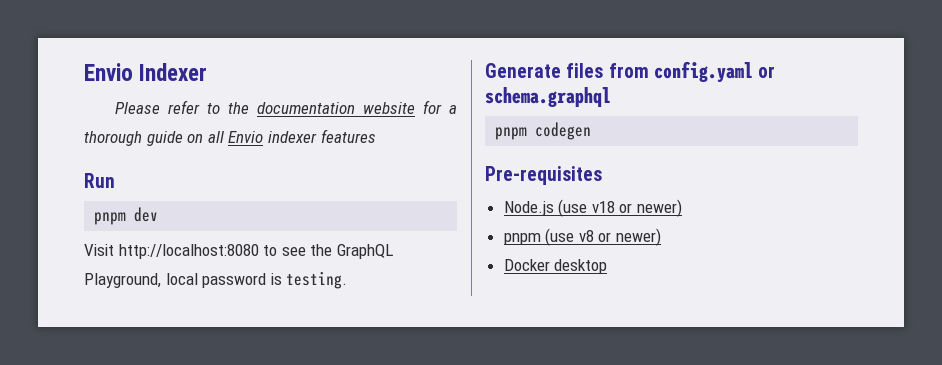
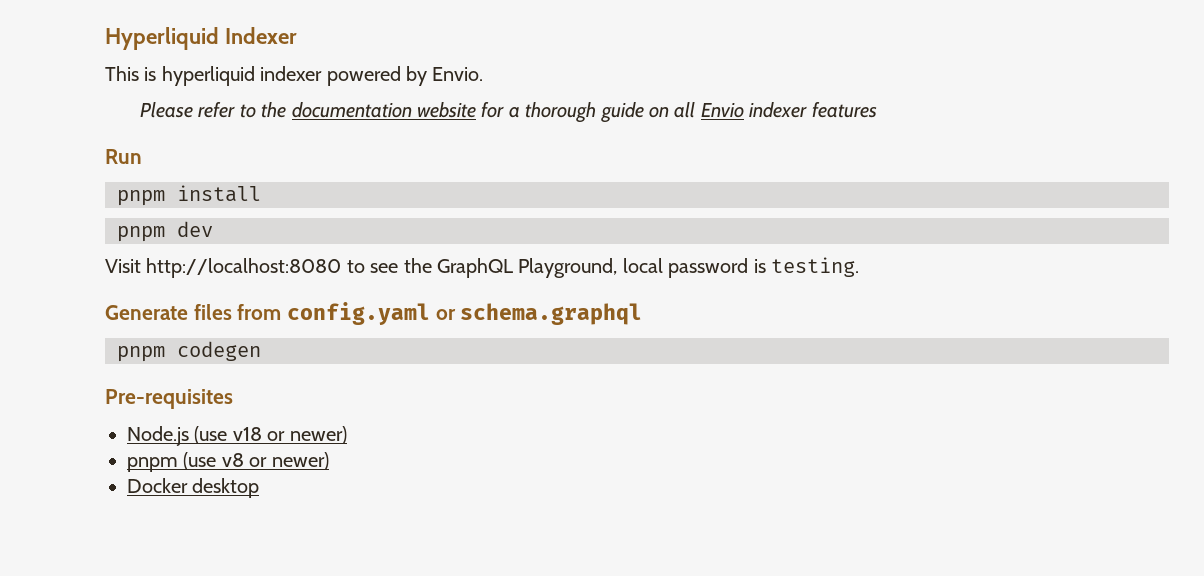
- Envio Indexer
+ Hyperliquid Indexer
+ This is hyperliquid indexer powered by Envio.
+ pnpm install

